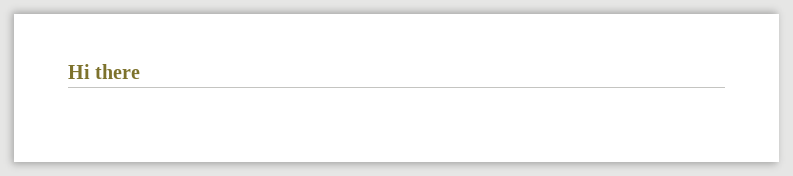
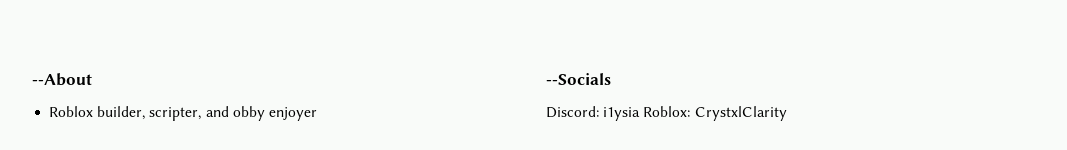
- Hi there
+ --About
+ Roblox builder, scripter, and obby enjoyer
+ --Socials
+ Discord: i1ysia Roblox: CrystxlClarity

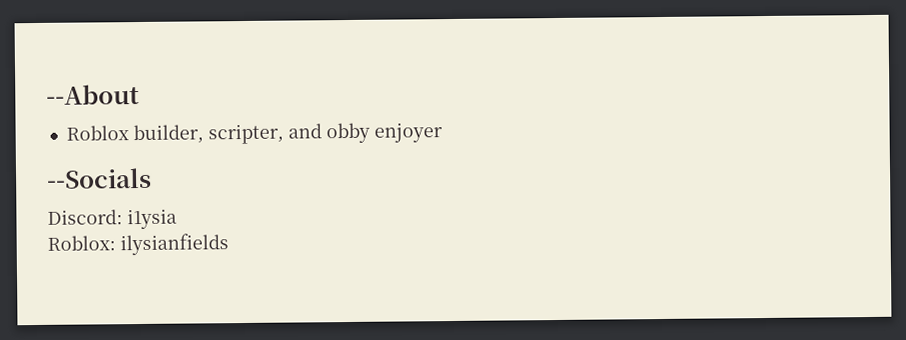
- Discord: i1ysia Roblox: CrystxlClarity
+ Discord: i1ysia
+ Roblox: ilysianfields

